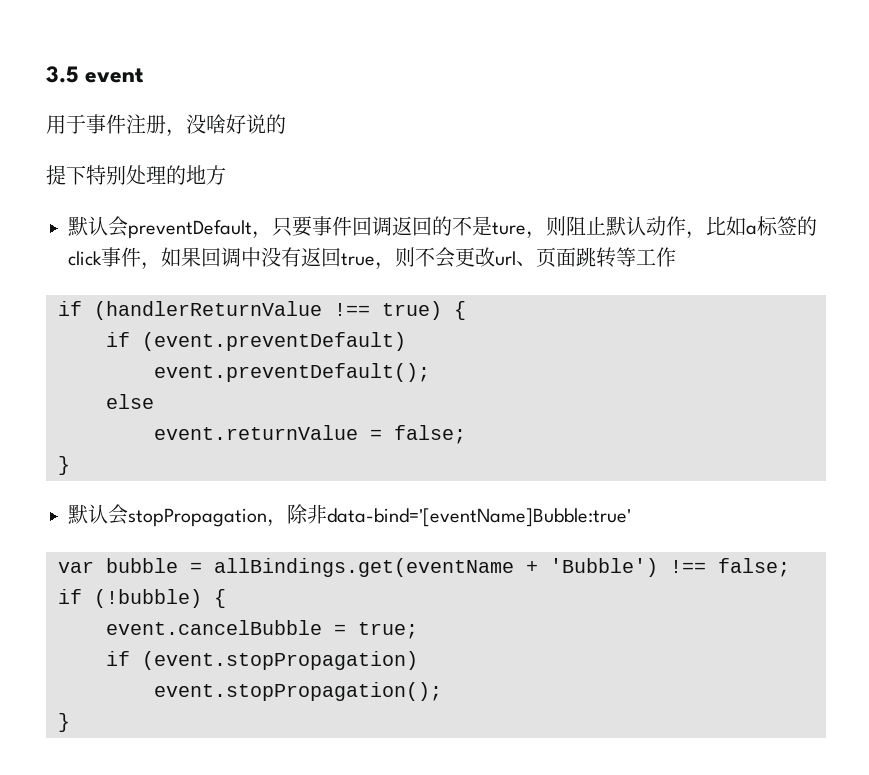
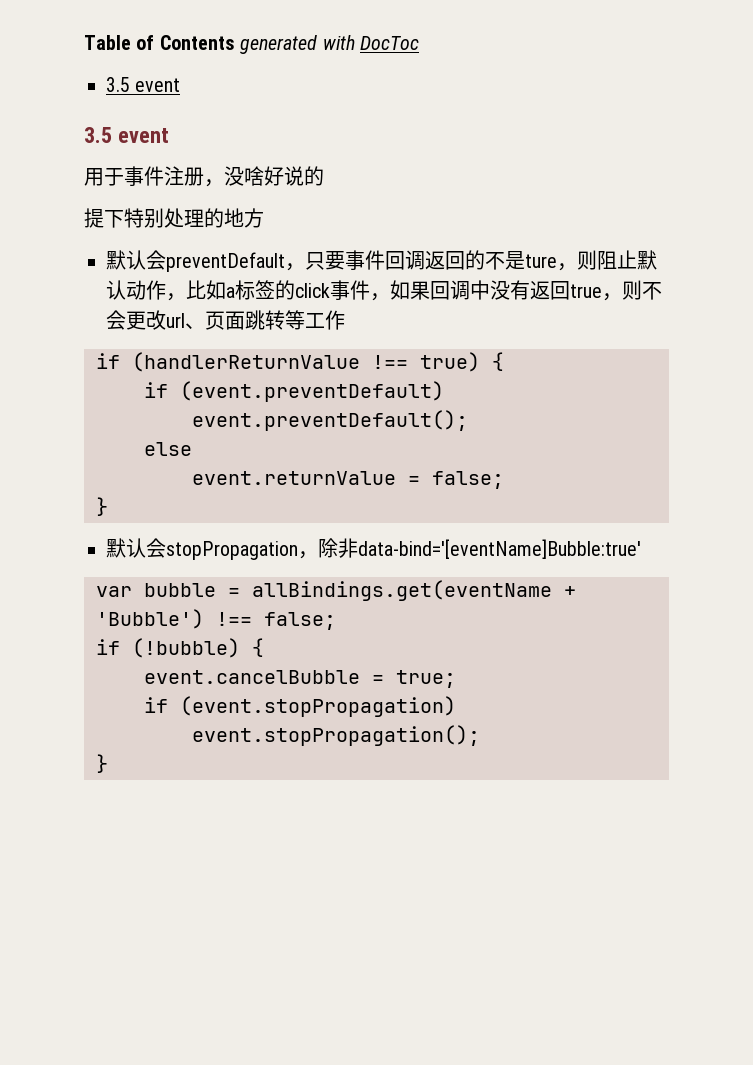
+ Table of Contents generated with DocToc
+ 3.5 event

